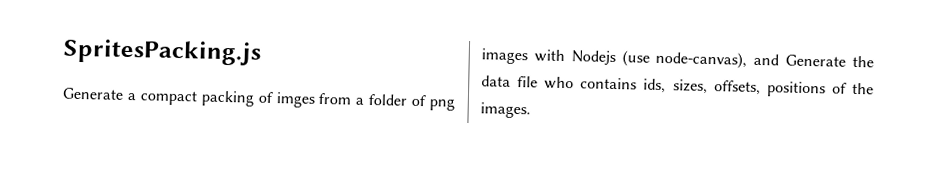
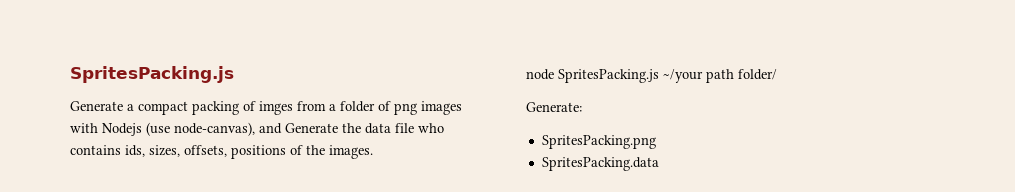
+ node SpritesPacking.js ~/your path folder/
+ Generate:
+ SpritesPacking.png
+ SpritesPacking.data

